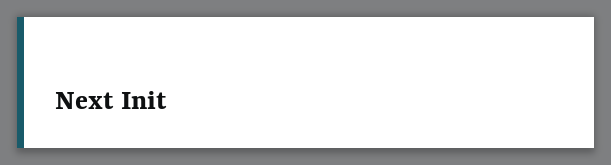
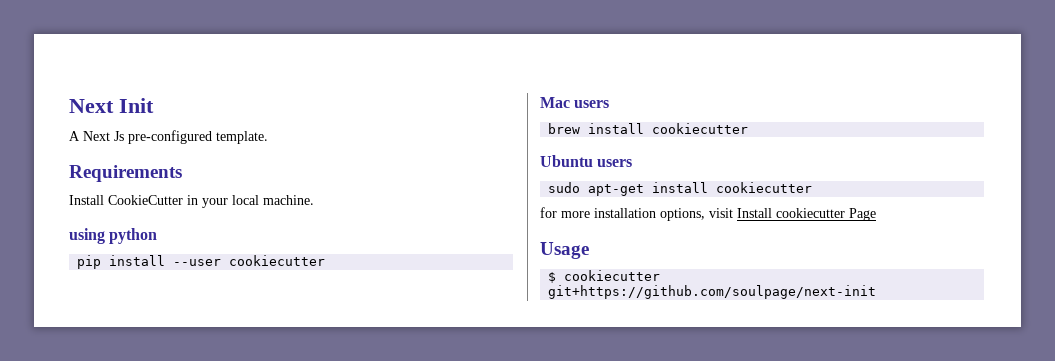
+ A Next Js pre-configured template.
+ Requirements
+ Install CookieCutter in your local machine.
+ using python
+ pip install --user cookiecutter
+ Mac users
+ brew install cookiecutter
+ Ubuntu users
+ sudo apt-get install cookiecutter
+ for more installation options, visit Install cookiecutter Page
+ Usage
+ $ cookiecutter git+https://github.com/soulpage/next-init

